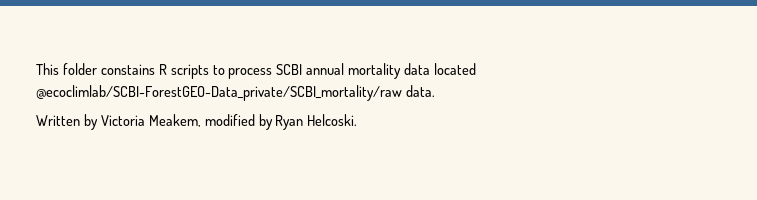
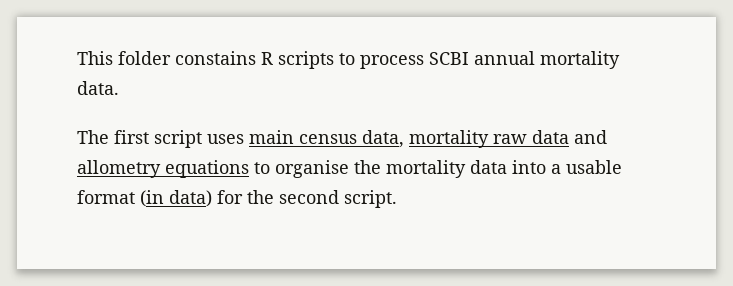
- This folder constains R scripts to process SCBI annual mortality data located @ecoclimlab/SCBI-ForestGEO-Data_private/SCBI_mortality/raw data.
- Written by Victoria Meakem, modified by Ryan Helcoski.
+ This folder constains R scripts to process SCBI annual mortality data.
+ The first script uses main census data, mortality raw data and allometry equations to organise the mortality data into a usable format (in data) for the second script.

